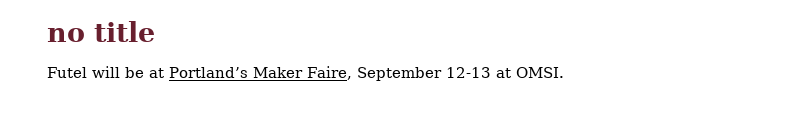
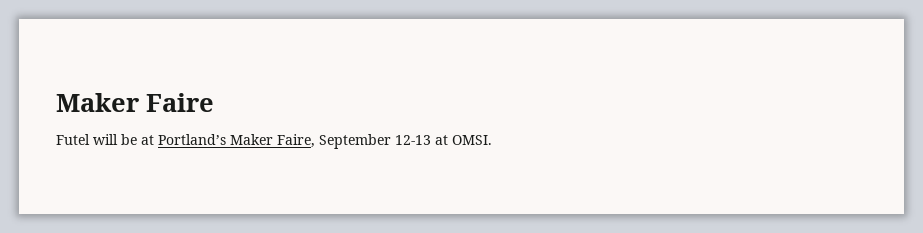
- no title
+ Maker Faire

